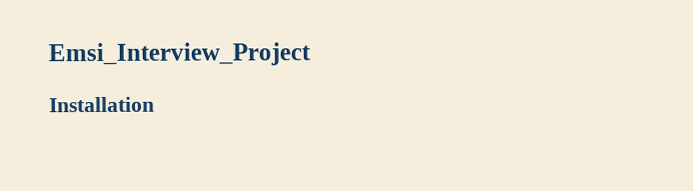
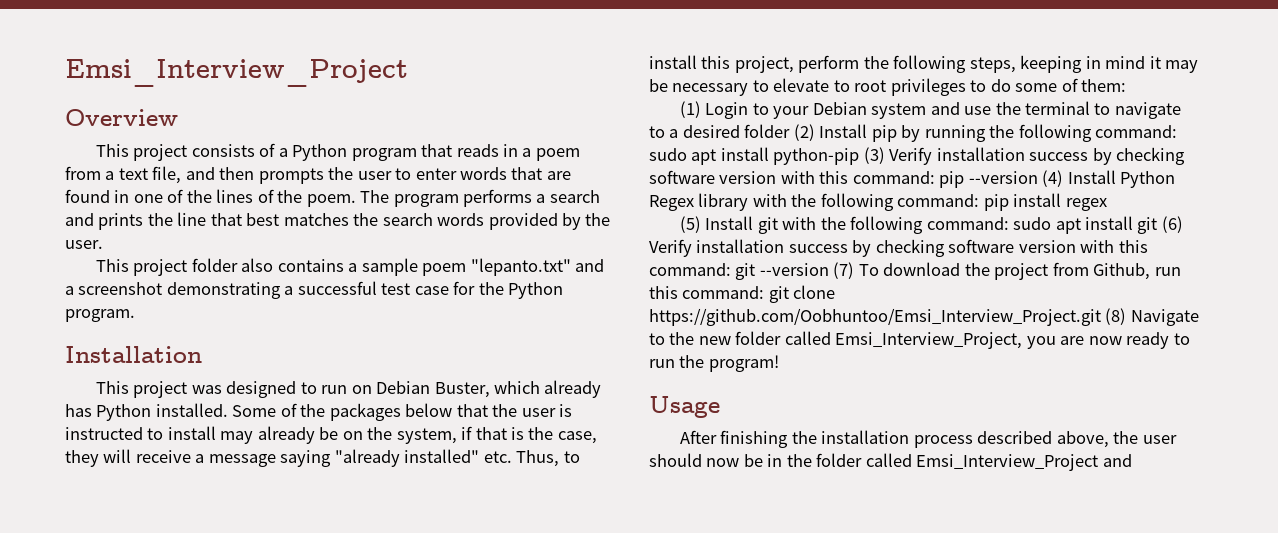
+ Overview
+ This project consists of a Python program that reads in a poem from a text file, and then prompts the user to enter words that are found in one of the lines of the poem. The program performs a search and prints the line that best matches the search words provided by the user.
+ This project folder also contains a sample poem "lepanto.txt" and a screenshot demonstrating a successful test case for the Python program.
  Installation
+ This project was designed to run on Debian Buster, which already has Python installed. Some of the packages below that the user is instructed to install may already be on the system, if that is the case, they will receive a message saying "already installed" etc. Thus, to install this project, perform the following steps, keeping in mind it may be necessary to elevate to root privileges to do some of them:
+ (1) Login to your Debian system and use the terminal to navigate to a desired folder (2) Install pip by running the following command: sudo apt install python-pip (3) Verify installation success by checking software version with this command: pip --version (4) Install Python Regex library with the following command: pip install regex
+ (5) Install git with the following command: sudo apt install git (6) Verify installation success by checking software version with this command: git --version (7) To download the project from Github, run this command: git clone https://github.com/Oobhuntoo/Emsi_Interview_Project.git (8) Navigate to the new folder called Emsi_Interview_Project, you are now ready to run the program!
+ Usage
+ After finishing the installation process described above, the user should now be in the folder called Emsi_Interview_Project and

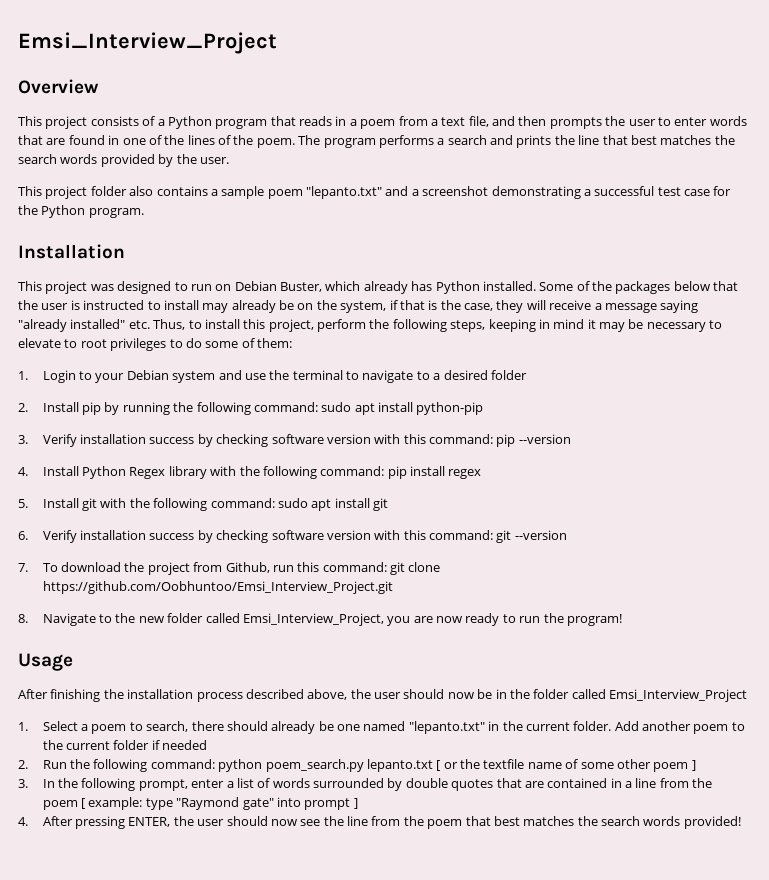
- (1) Login to your Debian system and use the terminal to navigate to a desired folder (2) Install pip by running the following command: sudo apt install python-pip (3) Verify installation success by checking software version with this command: pip --version (4) Install Python Regex library with the following command: pip install regex
+ 1. Login to your Debian system and use the terminal to navigate to a desired folder
+ 2. Install pip by running the following command: sudo apt install python-pip
+ 3. Verify installation success by checking software version with this command: pip --version
+ 4. Install Python Regex library with the following command: pip install regex
- (5) Install git with the following command: sudo apt install git (6) Verify installation success by checking software version with this command: git --version (7) To download the project from Github, run this command: git clone https://github.com/Oobhuntoo/Emsi_Interview_Project.git (8) Navigate to the new folder called Emsi_Interview_Project, you are now ready to run the program!
+ 5. Install git with the following command: sudo apt install git
+ 6. Verify installation success by checking software version with this command: git --version
+ 7. To download the project from Github, run this command: git clone https://github.com/Oobhuntoo/Emsi_Interview_Project.git
+ 8. Navigate to the new folder called Emsi_Interview_Project, you are now ready to run the program!
- After finishing the installation process described above, the user should now be in the folder called Emsi_Interview_Project and
+ After finishing the installation process described above, the user should now be in the folder called Emsi_Interview_Project
+ 1. Select a poem to search, there should already be one named "lepanto.txt" in the current folder. Add another poem to the current folder if needed
+ 2. Run the following command: python poem_search.py lepanto.txt [ or the textfile name of some other poem ]
+ 3. In the following prompt, enter a list of words surrounded by double quotes that are contained in a line from the poem [ example: type "Raymond gate" into prompt ]
+ 4. After pressing ENTER, the user should now see the line from the poem that best matches the search words provided!

